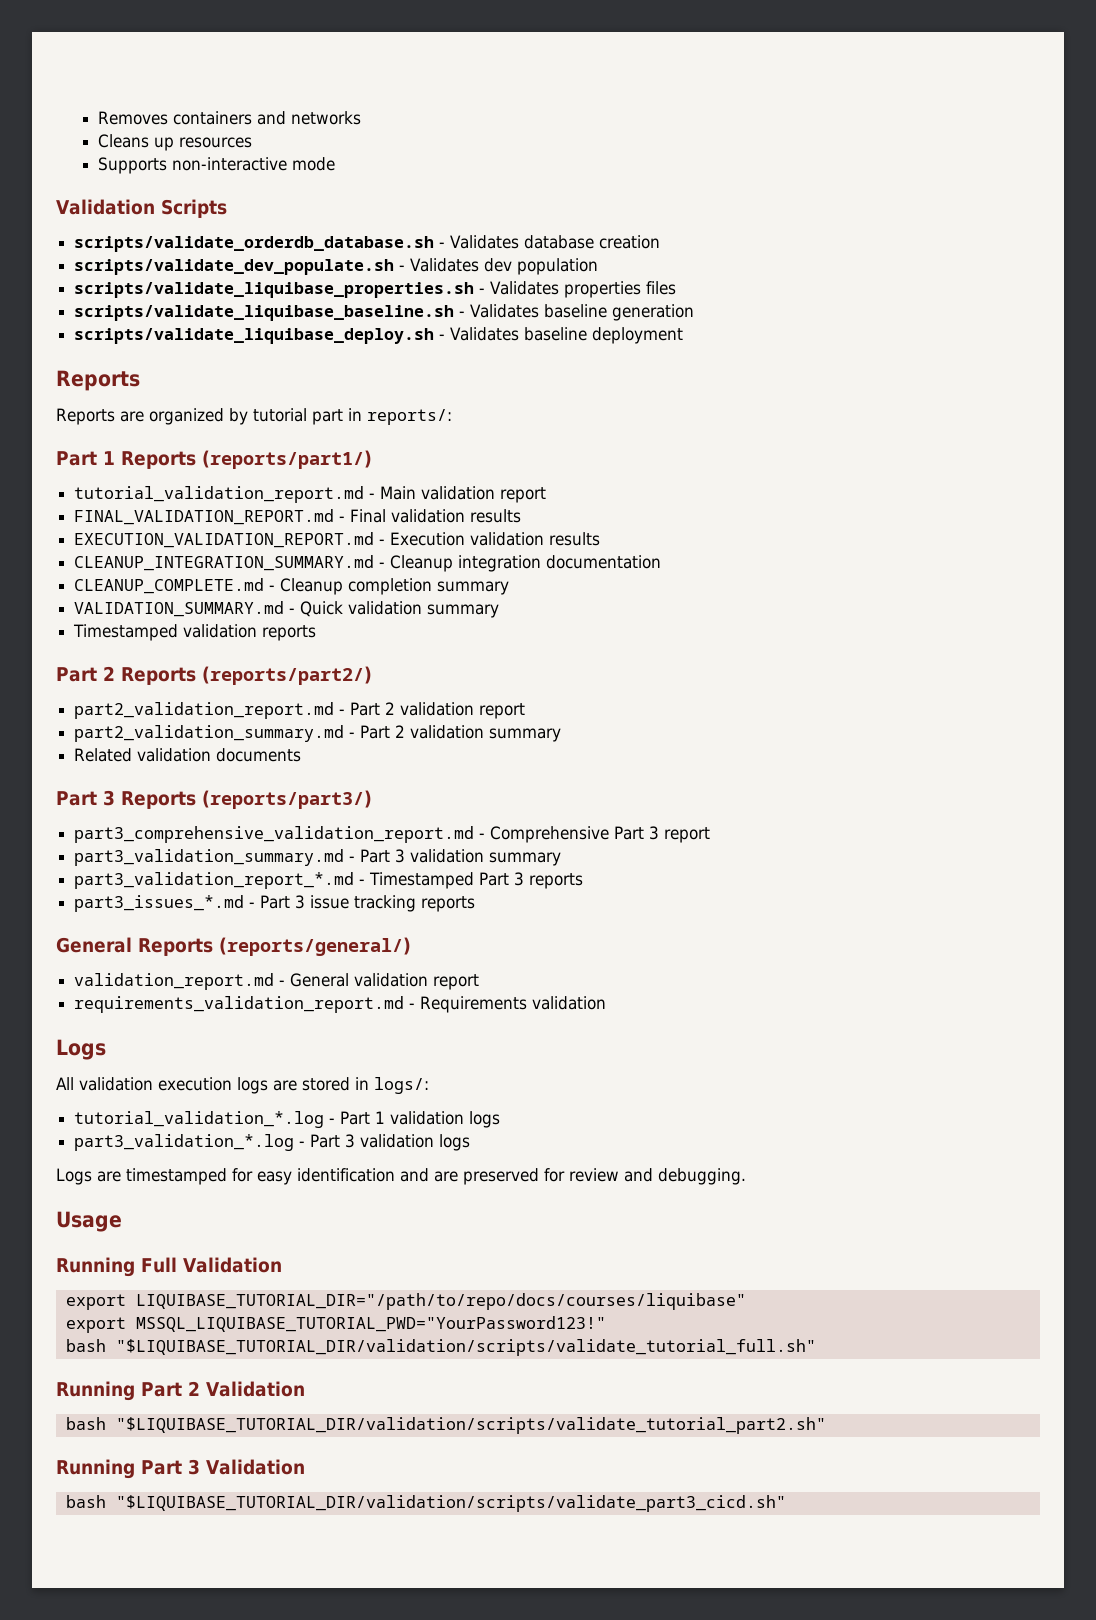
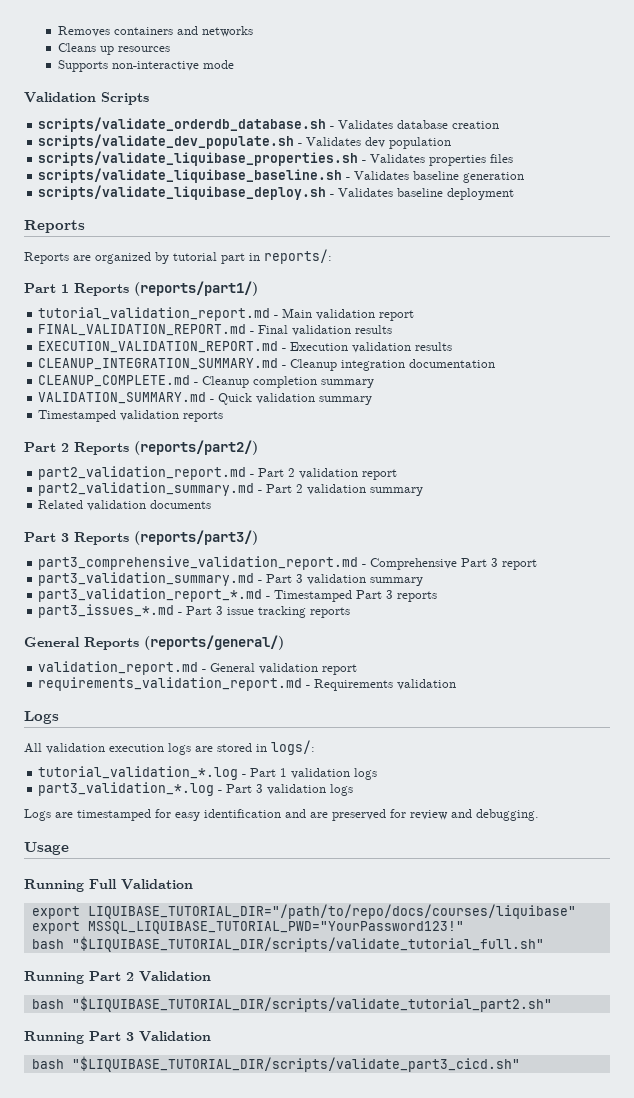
- bash "$LIQUIBASE_TUTORIAL_DIR/validation/scripts/validate_tutorial_full.sh"
+ bash "$LIQUIBASE_TUTORIAL_DIR/scripts/validate_tutorial_full.sh"
- bash "$LIQUIBASE_TUTORIAL_DIR/validation/scripts/validate_tutorial_part2.sh"
+ bash "$LIQUIBASE_TUTORIAL_DIR/scripts/validate_tutorial_part2.sh"
- bash "$LIQUIBASE_TUTORIAL_DIR/validation/scripts/validate_part3_cicd.sh"
+ bash "$LIQUIBASE_TUTORIAL_DIR/scripts/validate_part3_cicd.sh"

